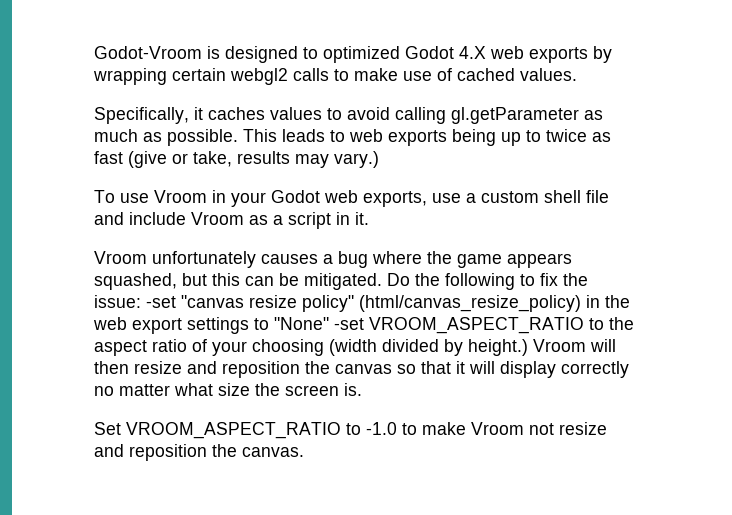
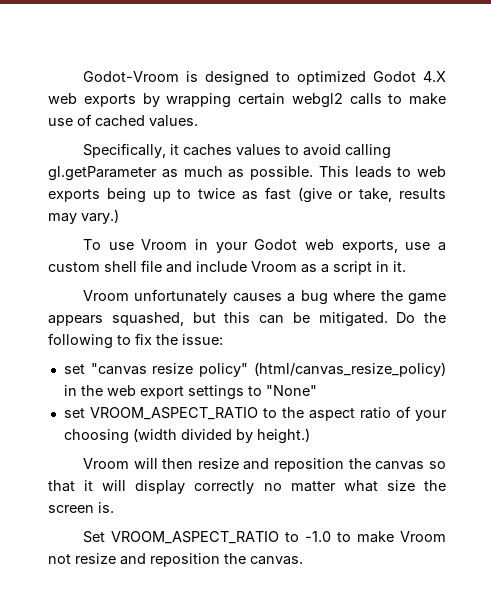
- Do the following to fix the issue: -set "canvas resize policy" (html/canvas_resize_policy) in the web export settings to "None" -set VROOM_ASPECT_RATIO to the aspect ratio of your choosing (width divided by height.) Vroom will then resize and reposition the canvas so that it will display correctly no matter what size the screen is.
+ Do the following to fix the issue:
+ set "canvas resize policy" (html/canvas_resize_policy) in the web export settings to "None"
+ set VROOM_ASPECT_RATIO to the aspect ratio of your choosing (width divided by height.)
+ Vroom will then resize and reposition the canvas so that it will display correctly no matter what size the screen is.

